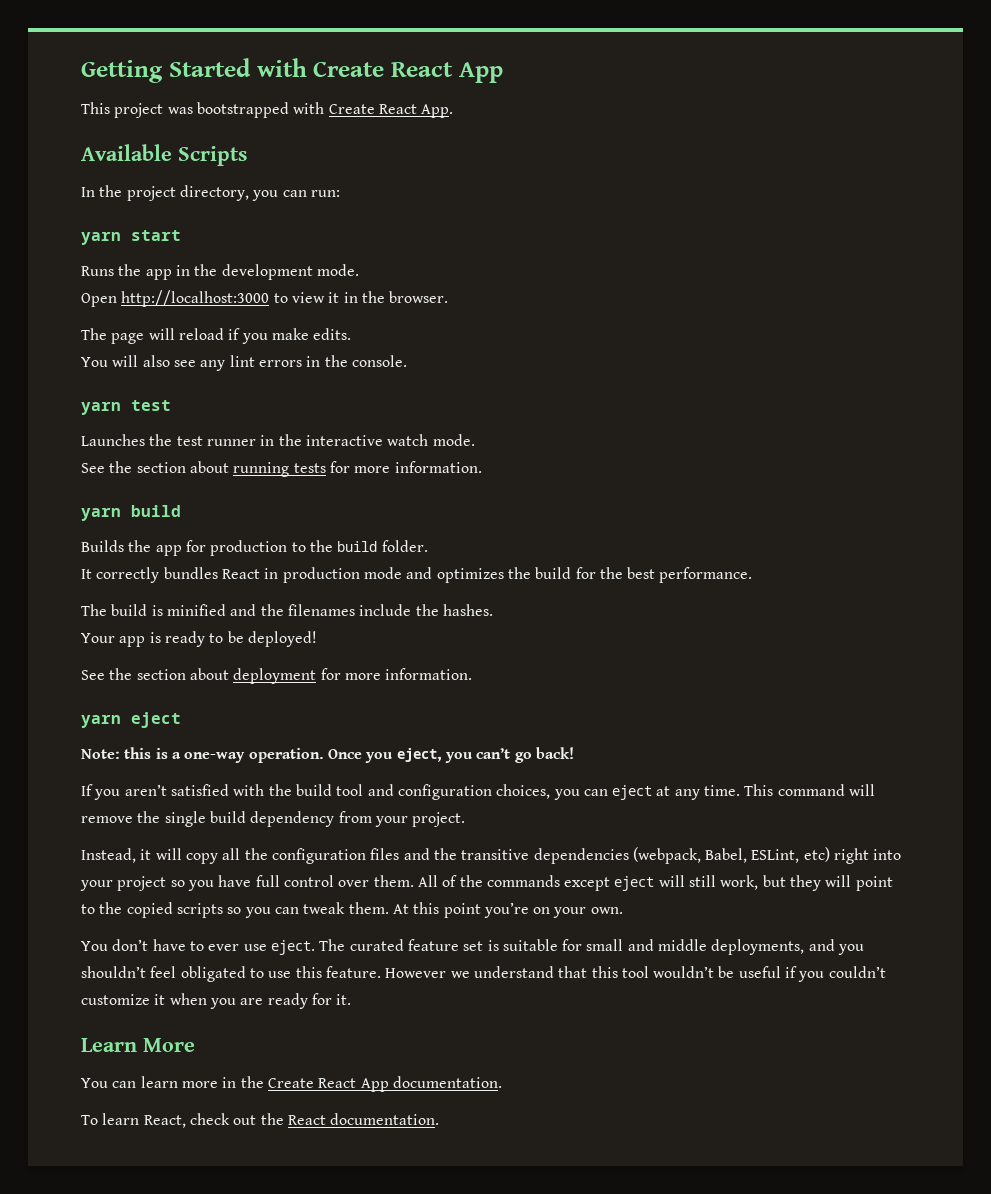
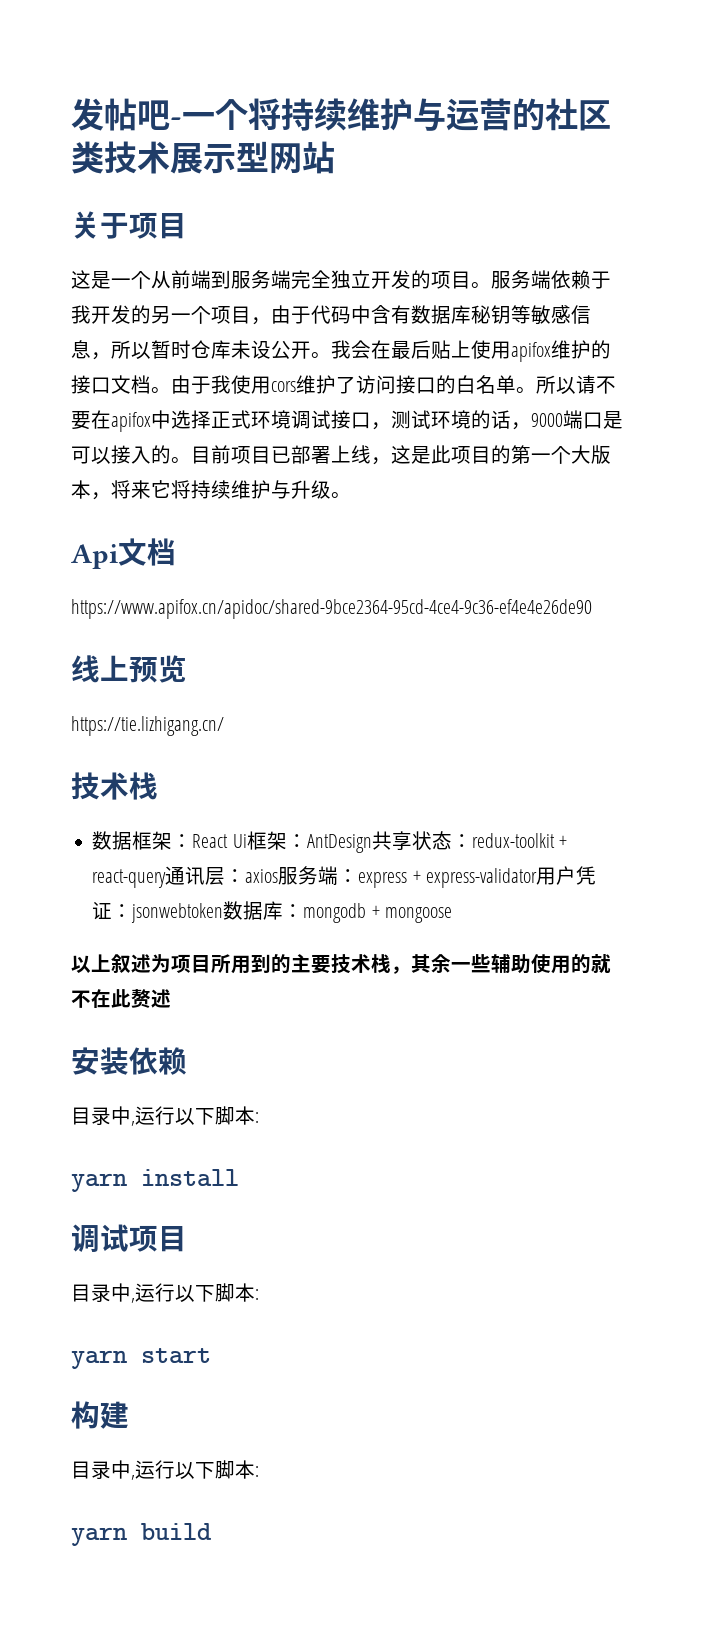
- Getting Started with Create React App
- This project was bootstrapped with Create React App.
- Available Scripts
- In the project directory, you can run:
+ 发帖吧-一个将持续维护与运营的社区类技术展示型网站
+ 关于项目
+ 这是一个从前端到服务端完全独立开发的项目。服务端依赖于我开发的另一个项目，由于代码中含有数据库秘钥等敏感信息，所以暂时仓库未设公开。我会在最后贴上使用apifox维护的接口文档。由于我使用cors维护了访问接口的白名单。所以请不要在apifox中选择正式环境调试接口，测试环境的话，9000端口是可以接入的。目前项目已部署上线，这是此项目的第一个大版本，将来它将持续维护与升级。
+ Api文档
+ https://www.apifox.cn/apidoc/shared-9bce2364-95cd-4ce4-9c36-ef4e4e26de90
+ 线上预览
+ https://tie.lizhigang.cn/
+ 技术栈
+ 数据框架：React Ui框架：AntDesign共享状态：redux-toolkit + react-query通讯层：axios服务端：express + express-validator用户凭证：jsonwebtoken数据库：mongodb + mongoose
+ 以上叙述为项目所用到的主要技术栈，其余一些辅助使用的就不在此赘述
+ 安装依赖
+ 目录中,运行以下脚本:
+ yarn install
+ 调试项目
+ 目录中,运行以下脚本:
  yarn start
- Runs the app in the development mode.
- Open http://localhost:3000 to view it in the browser.
- The page will reload if you make edits.
- You will also see any lint errors in the console.
- yarn test
- Launches the test runner in the interactive watch mode.
- See the section about running tests for more information.
+ 构建
+ 目录中,运行以下脚本:
  yarn build
- Builds the app for production to the build folder.
- It correctly bundles React in production mode and optimizes the build for the best performance.
- The build is minified and the filenames include the hashes.
- Your app is ready to be deployed!
- See the section about deployment for more information.
- yarn eject
- Note: this is a one-way operation. Once you eject, you can’t go back!
- If you aren’t satisfied with the build tool and configuration choices, you can eject at any time. This command will remove the single build dependency from your project.
- Instead, it will copy all the configuration files and the transitive dependencies (webpack, Babel, ESLint, etc) right into your project so you have full control over them. All of the commands except eject will still work, but they will point to the copied scripts so you can tweak them. At this point you’re on your own.
- You don’t have to ever use eject. The curated feature set is suitable for small and middle deployments, and you shouldn’t feel obligated to use this feature. However we understand that this tool wouldn’t be useful if you couldn’t customize it when you are ready for it.
- Learn More
- You can learn more in the Create React App documentation.
- To learn React, check out the React documentation.

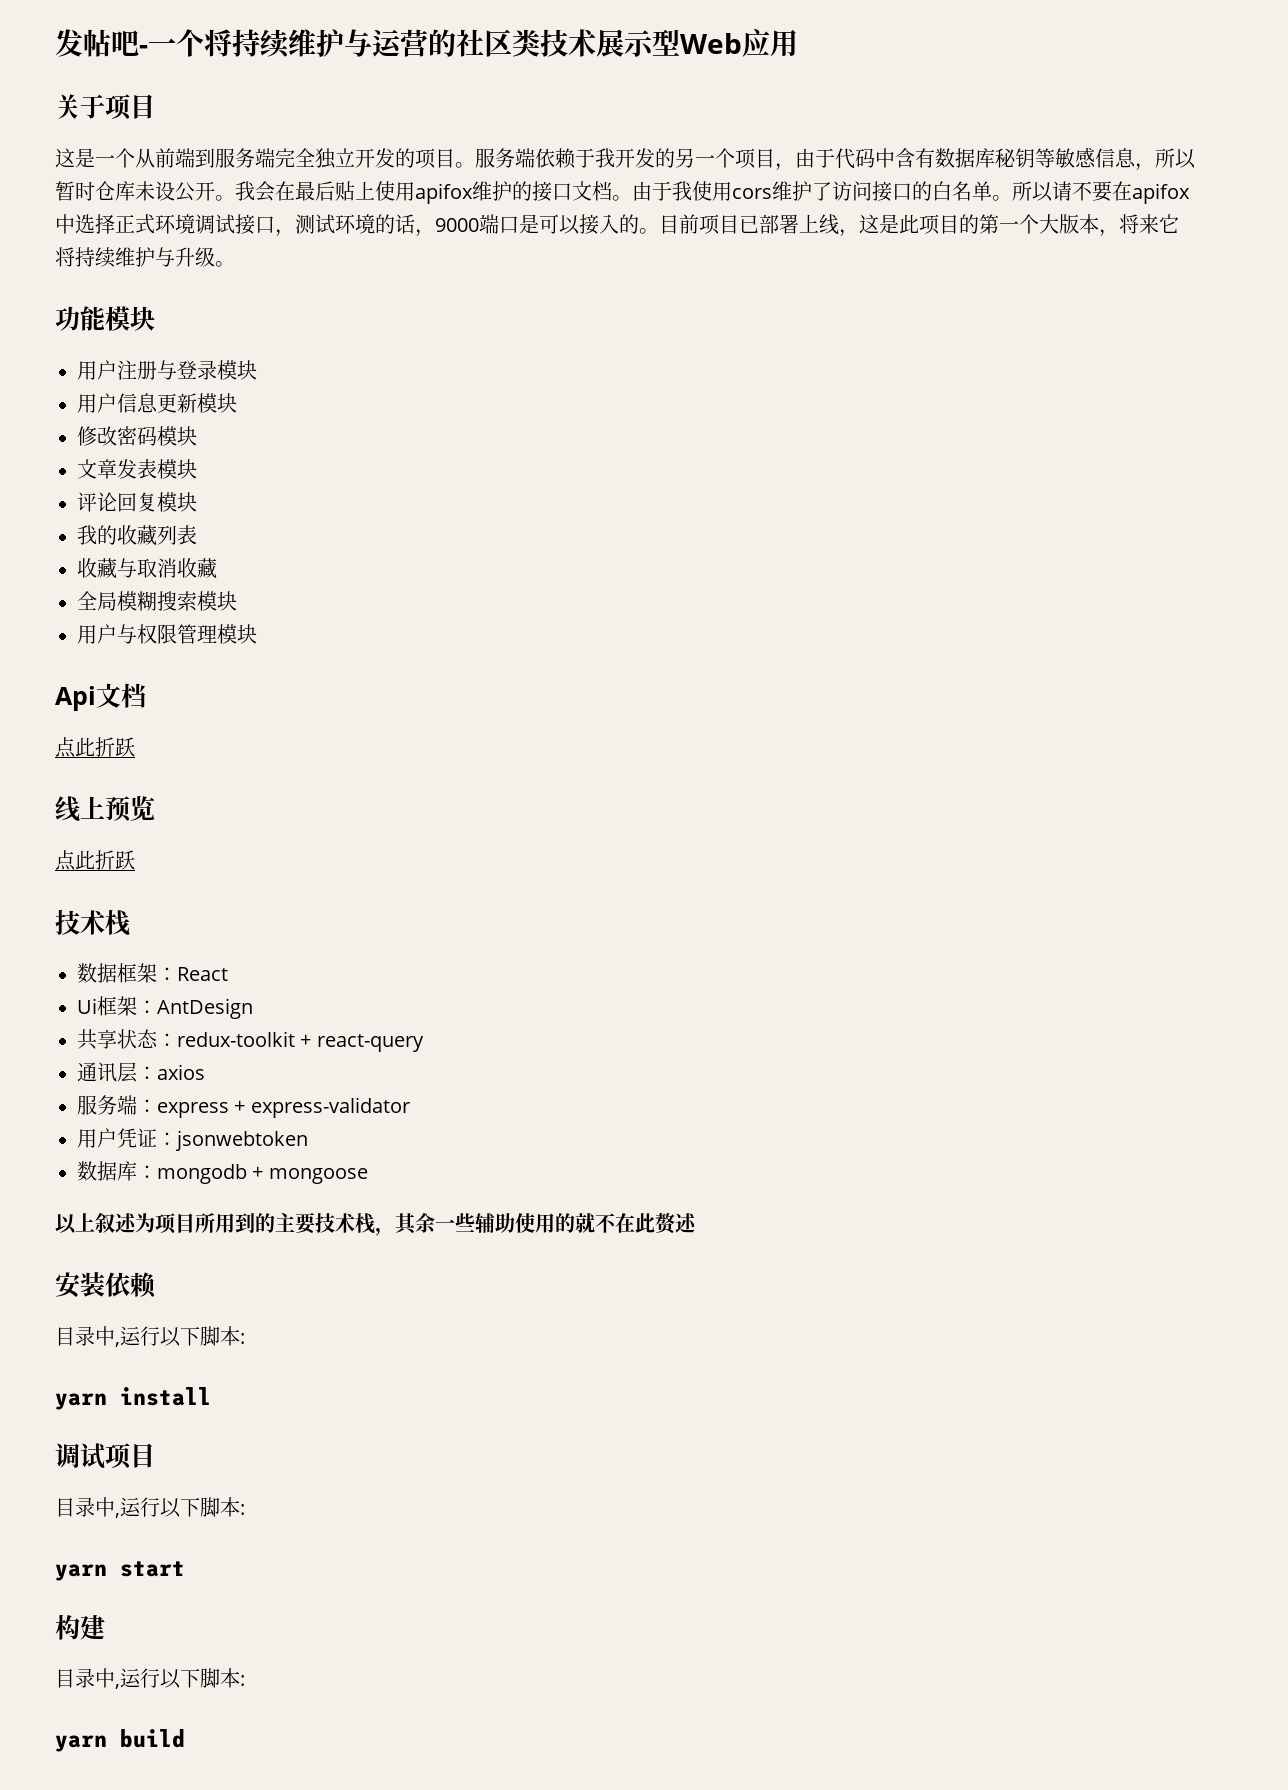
- 发帖吧-一个将持续维护与运营的社区类技术展示型网站
+ 发帖吧-一个将持续维护与运营的社区类技术展示型Web应用
+ 功能模块
+ 用户注册与登录模块
+ 用户信息更新模块
+ 修改密码模块
+ 文章发表模块
+ 评论回复模块
+ 我的收藏列表
+ 收藏与取消收藏
+ 全局模糊搜索模块
+ 用户与权限管理模块
  Api文档
- https://www.apifox.cn/apidoc/shared-9bce2364-95cd-4ce4-9c36-ef4e4e26de90
+ 点此折跃
  线上预览
- https://tie.lizhigang.cn/
+ 点此折跃
- 数据框架：React Ui框架：AntDesign共享状态：redux-toolkit + react-query通讯层：axios服务端：express + express-validator用户凭证：jsonwebtoken数据库：mongodb + mongoose
+ 数据框架：React
+ Ui框架：AntDesign
+ 共享状态：redux-toolkit + react-query
+ 通讯层：axios
+ 服务端：express + express-validator
+ 用户凭证：jsonwebtoken
+ 数据库：mongodb + mongoose

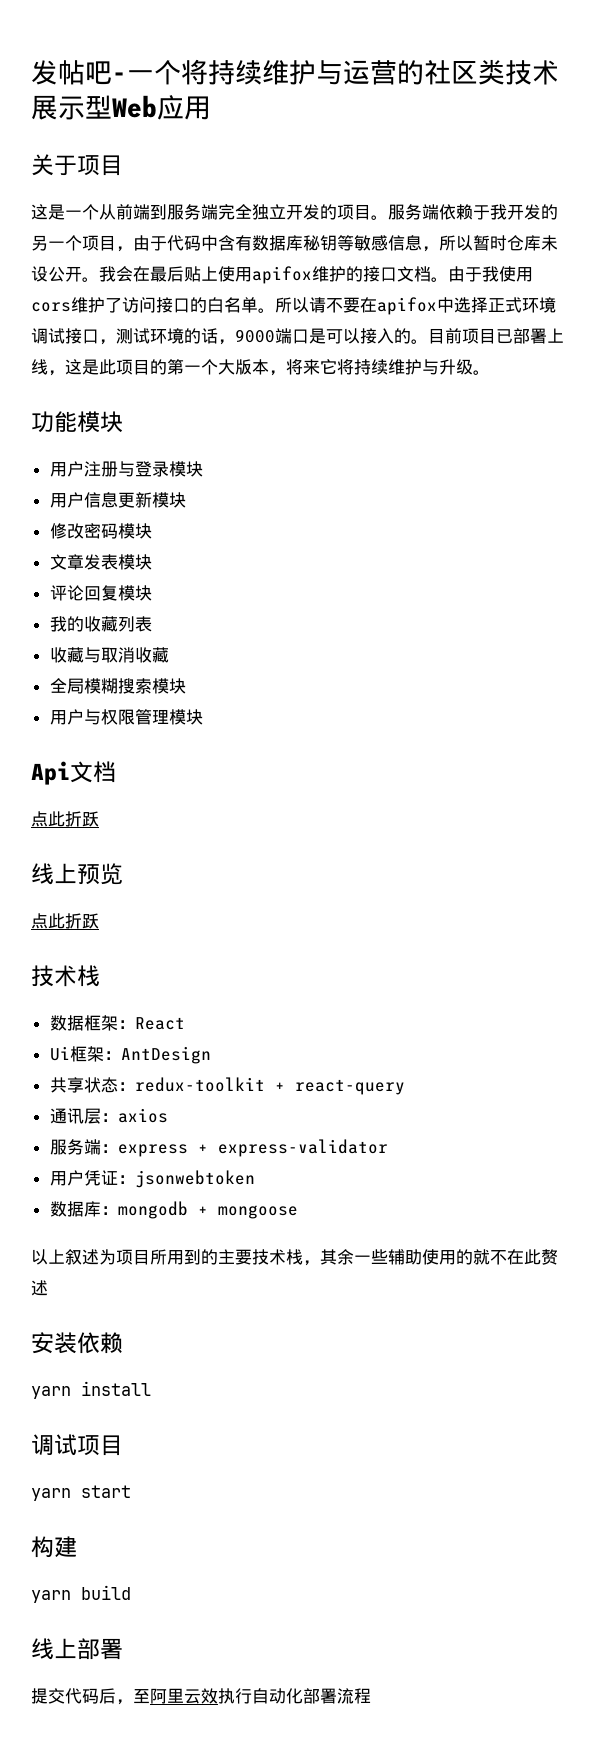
  安装依赖
- 目录中,运行以下脚本:
  yarn install
  调试项目
- 目录中,运行以下脚本:
  yarn start
  构建
- 目录中,运行以下脚本:
  yarn build
+ 线上部署
+ 提交代码后，至阿里云效执行自动化部署流程

